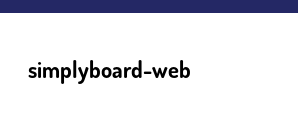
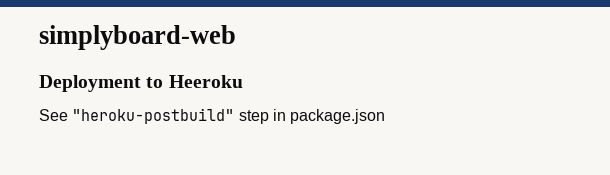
+ Deployment to Heeroku
+ See "heroku-postbuild" step in package.json

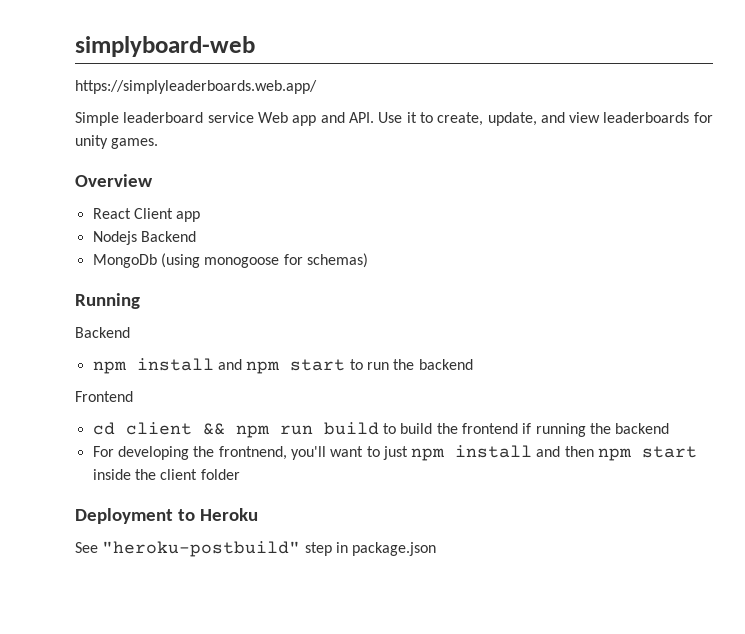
+ https://simplyleaderboards.web.app/
+ Simple leaderboard service Web app and API. Use it to create, update, and view leaderboards for unity games.
+ Overview
+ React Client app
+ Nodejs Backend
+ MongoDb (using monogoose for schemas)
+ Running
+ Backend
+ npm install and npm start to run the backend
+ Frontend
+ cd client && npm run build to build the frontend if running the backend
+ For developing the frontnend, you'll want to just npm install and then npm start inside the client folder
- Deployment to Heeroku
+ Deployment to Heroku

